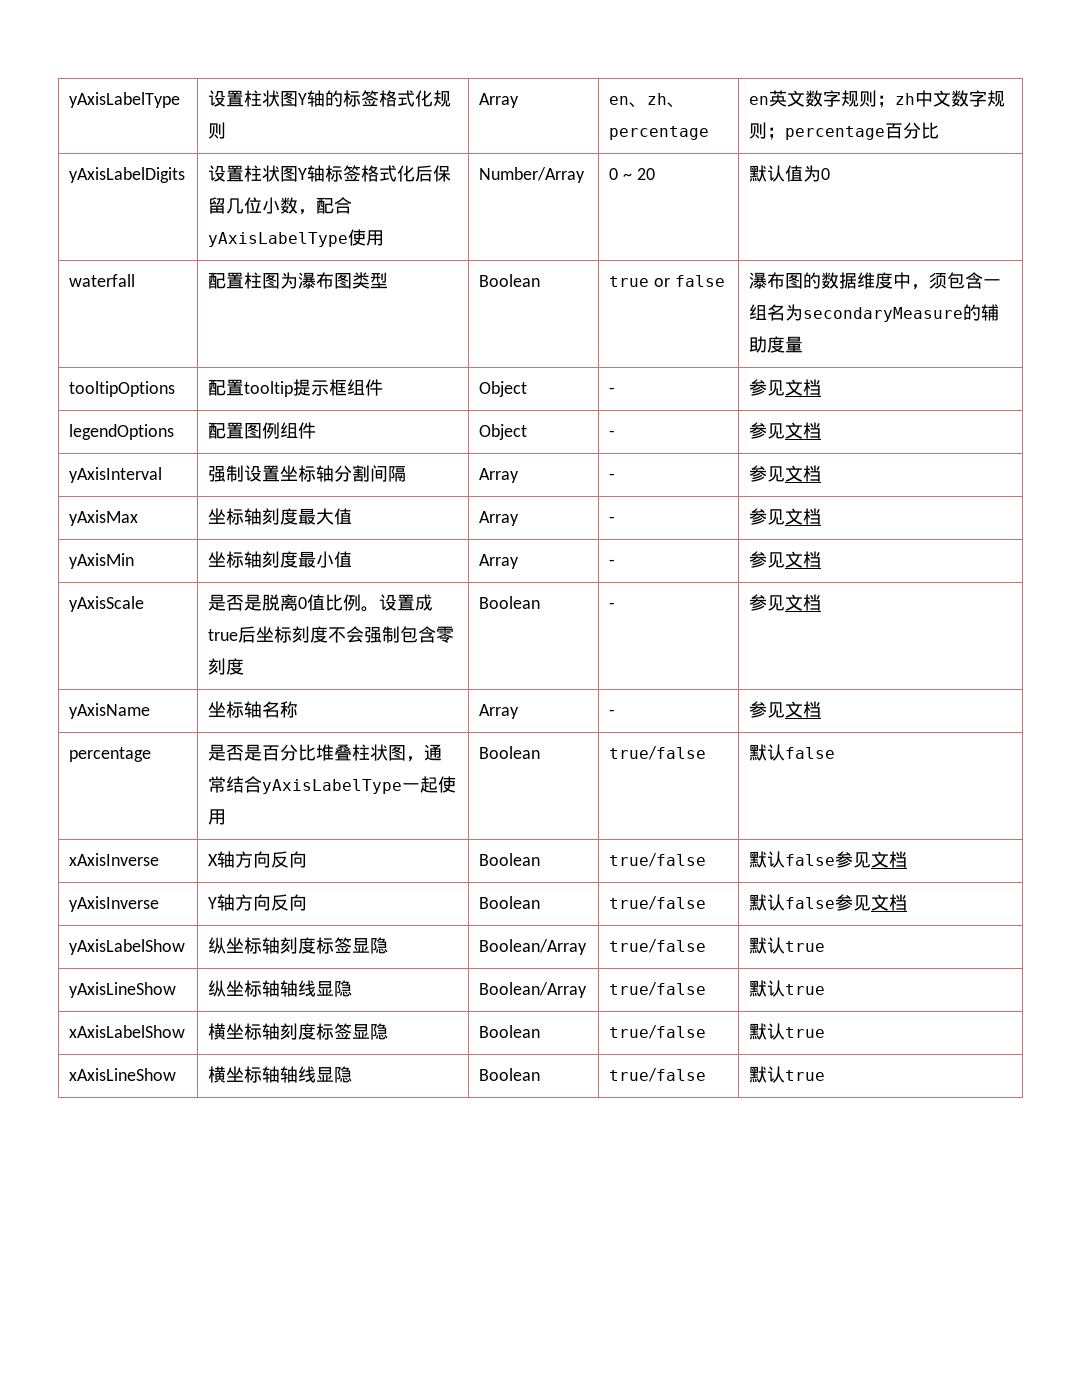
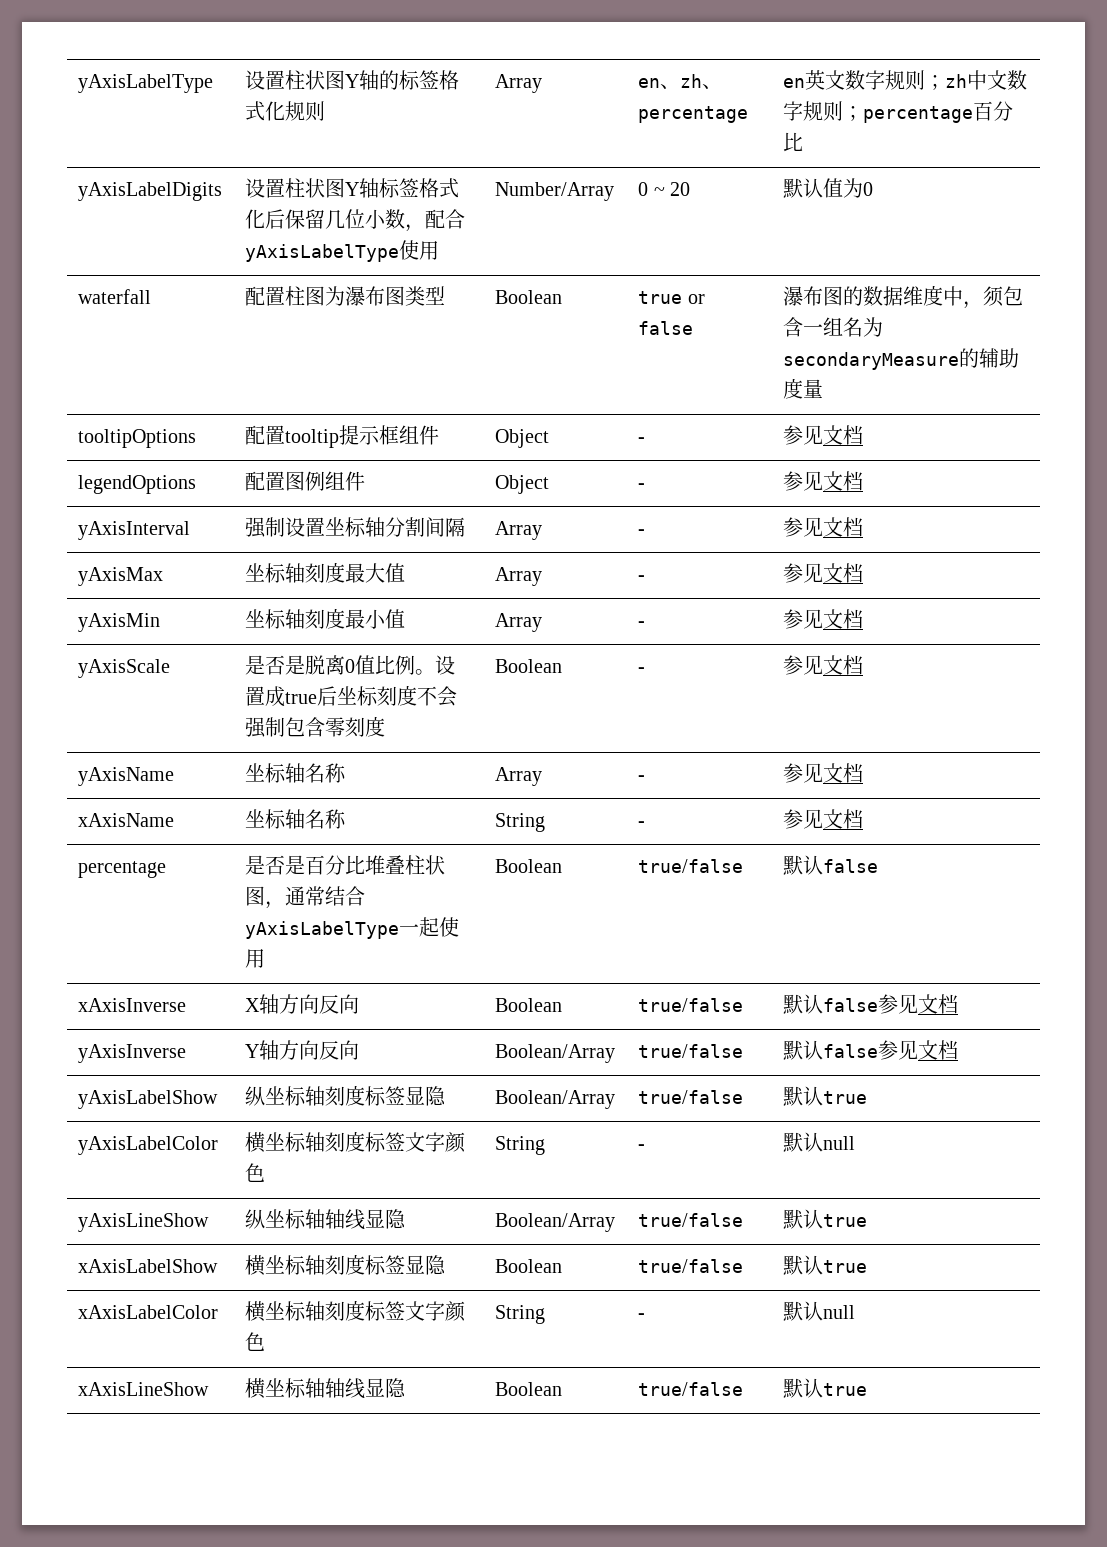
+ xAxisName | 坐标轴名称 | String | - | 参见文档
- yAxisInverse | Y轴方向反向 | Boolean | true/false | 默认false参见文档
+ yAxisInverse | Y轴方向反向 | Boolean/Array | true/false | 默认false参见文档
+ yAxisLabelColor | 横坐标轴刻度标签文字颜色 | String | - | 默认null
+ xAxisLabelColor | 横坐标轴刻度标签文字颜色 | String | - | 默认null

